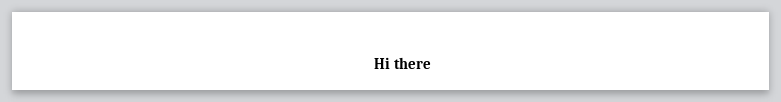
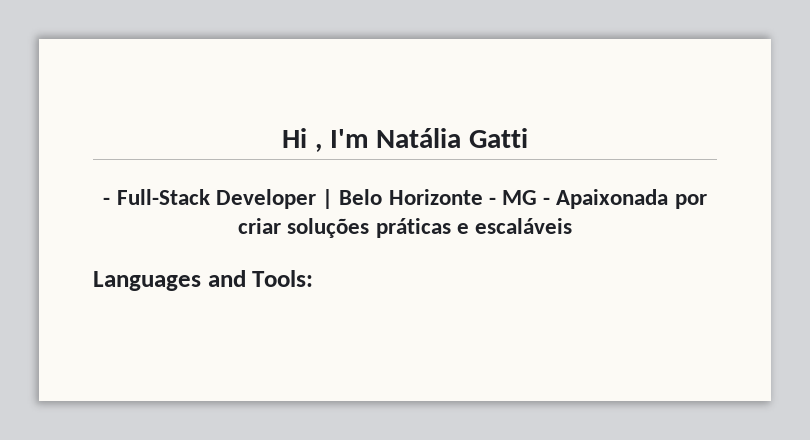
- Hi there
+ Hi , I'm Natália Gatti
+ - Full-Stack Developer | Belo Horizonte - MG - Apaixonada por criar soluções práticas e escaláveis
+ Languages and Tools:

